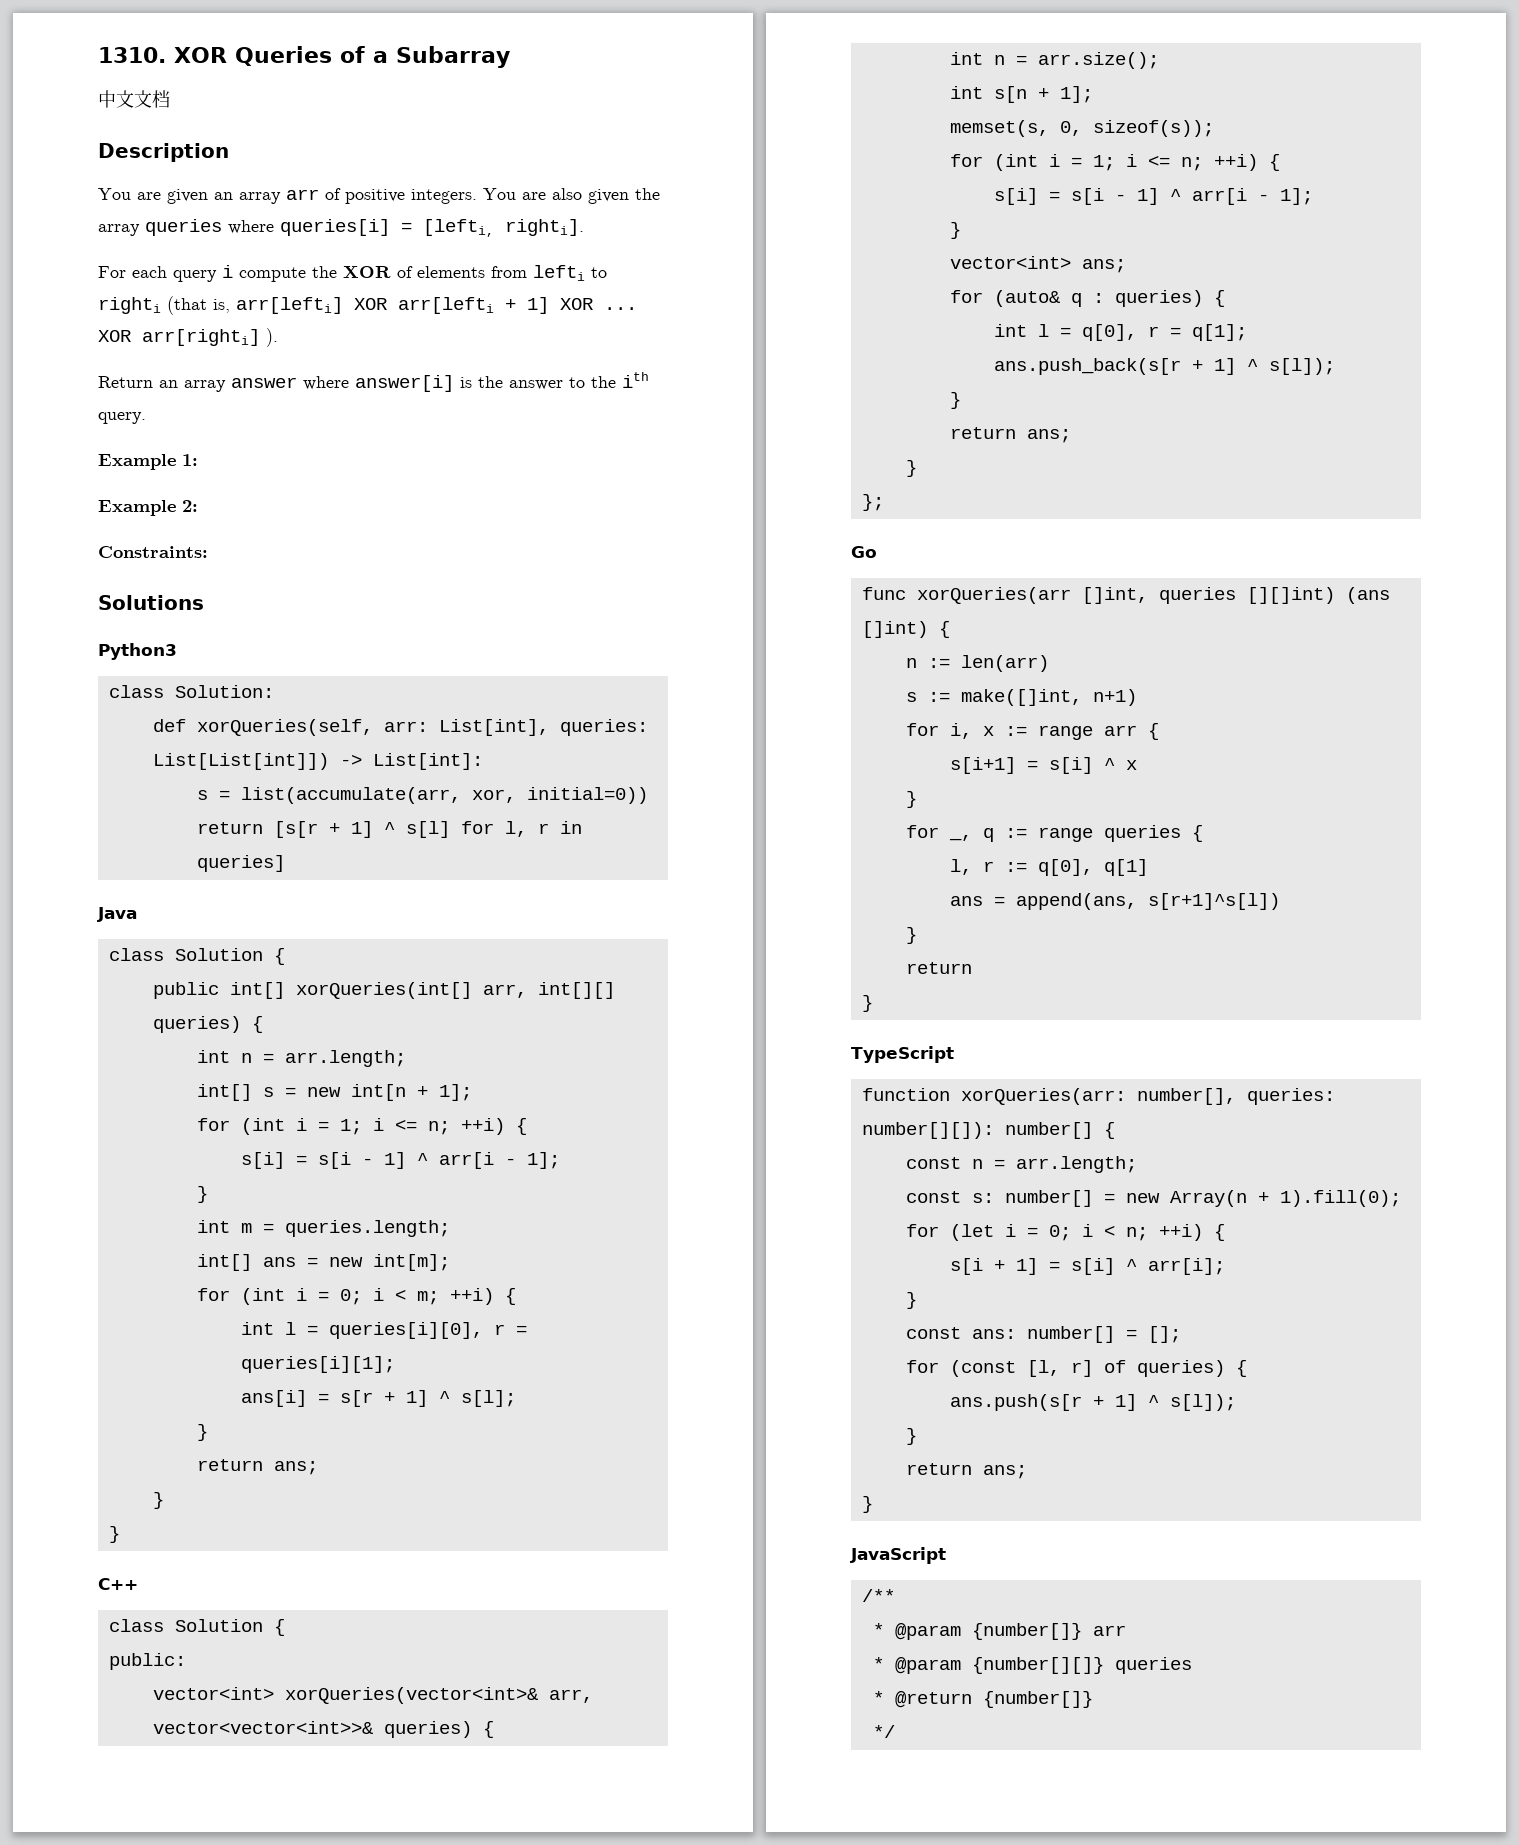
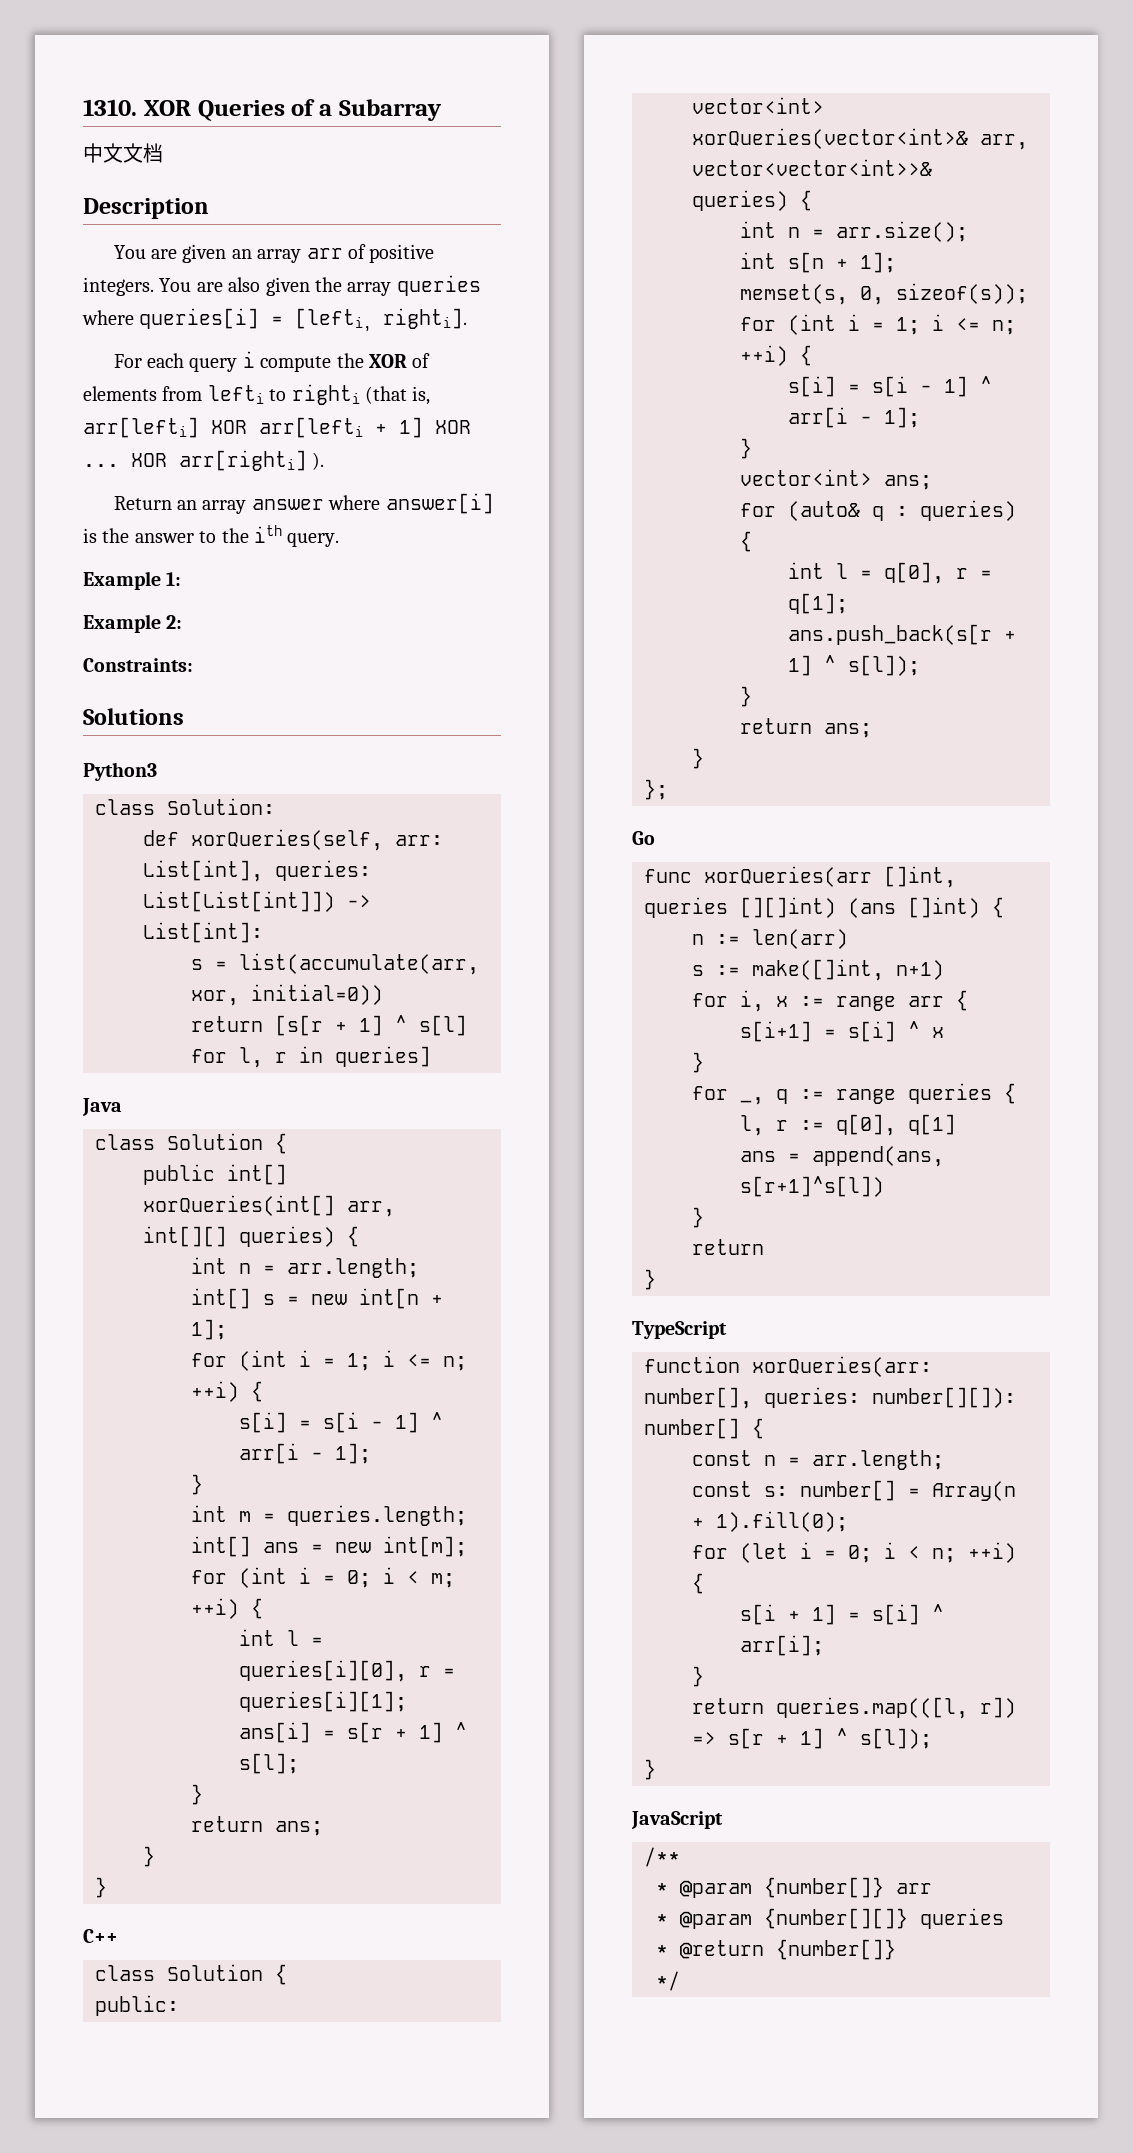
- const s: number[] = new Array(n + 1).fill(0);
+ const s: number[] = Array(n + 1).fill(0);
- const ans: number[] = [];
- for (const [l, r] of queries) {
- ans.push(s[r + 1] ^ s[l]);
- }
- return ans;
+ return queries.map(([l, r]) => s[r + 1] ^ s[l]);

